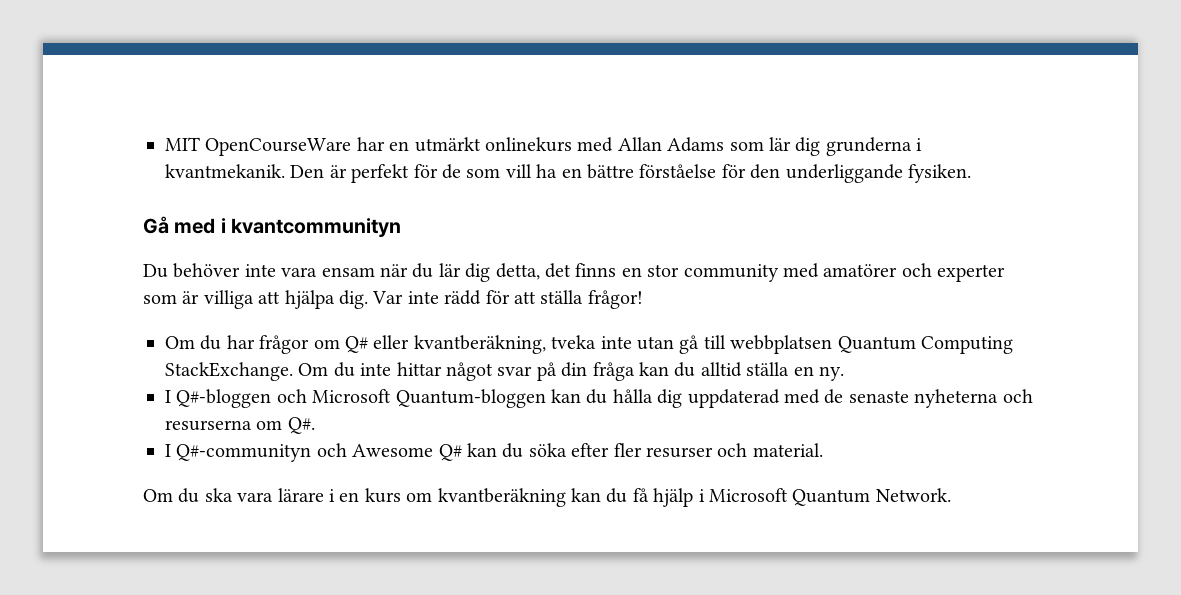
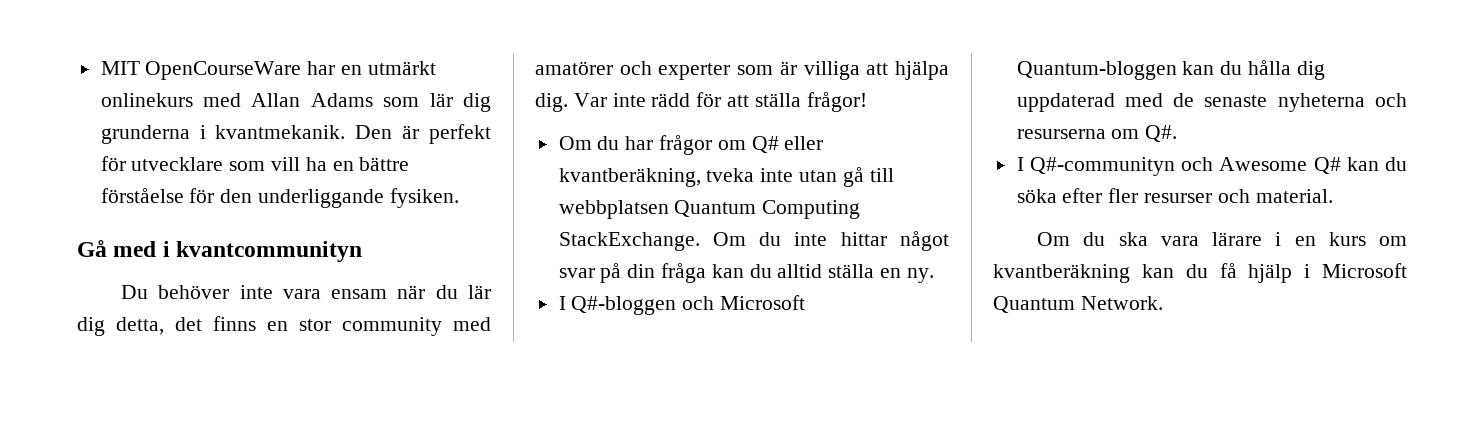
- Den är perfekt för de som vill ha en bättre förståelse för den underliggande fysiken.
+ Den är perfekt för utvecklare som vill ha en bättre förståelse för den underliggande fysiken.

